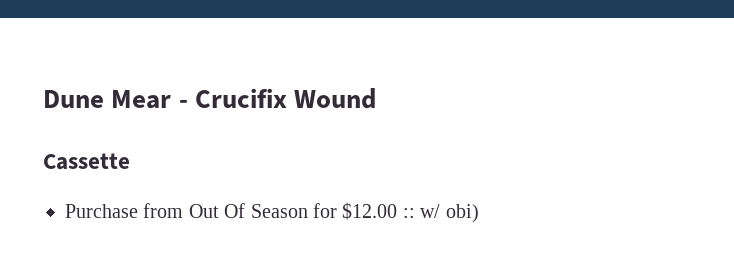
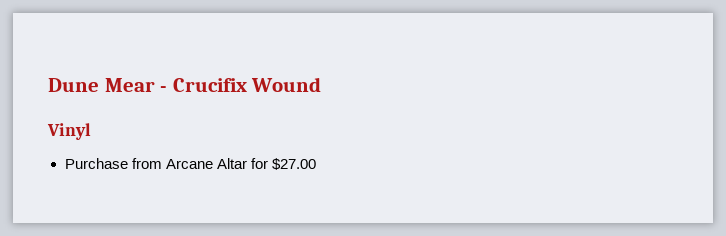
- Cassette
+ Vinyl
- Purchase from Out Of Season for $12.00 :: w/ obi)
+ Purchase from Arcane Altar for $27.00

